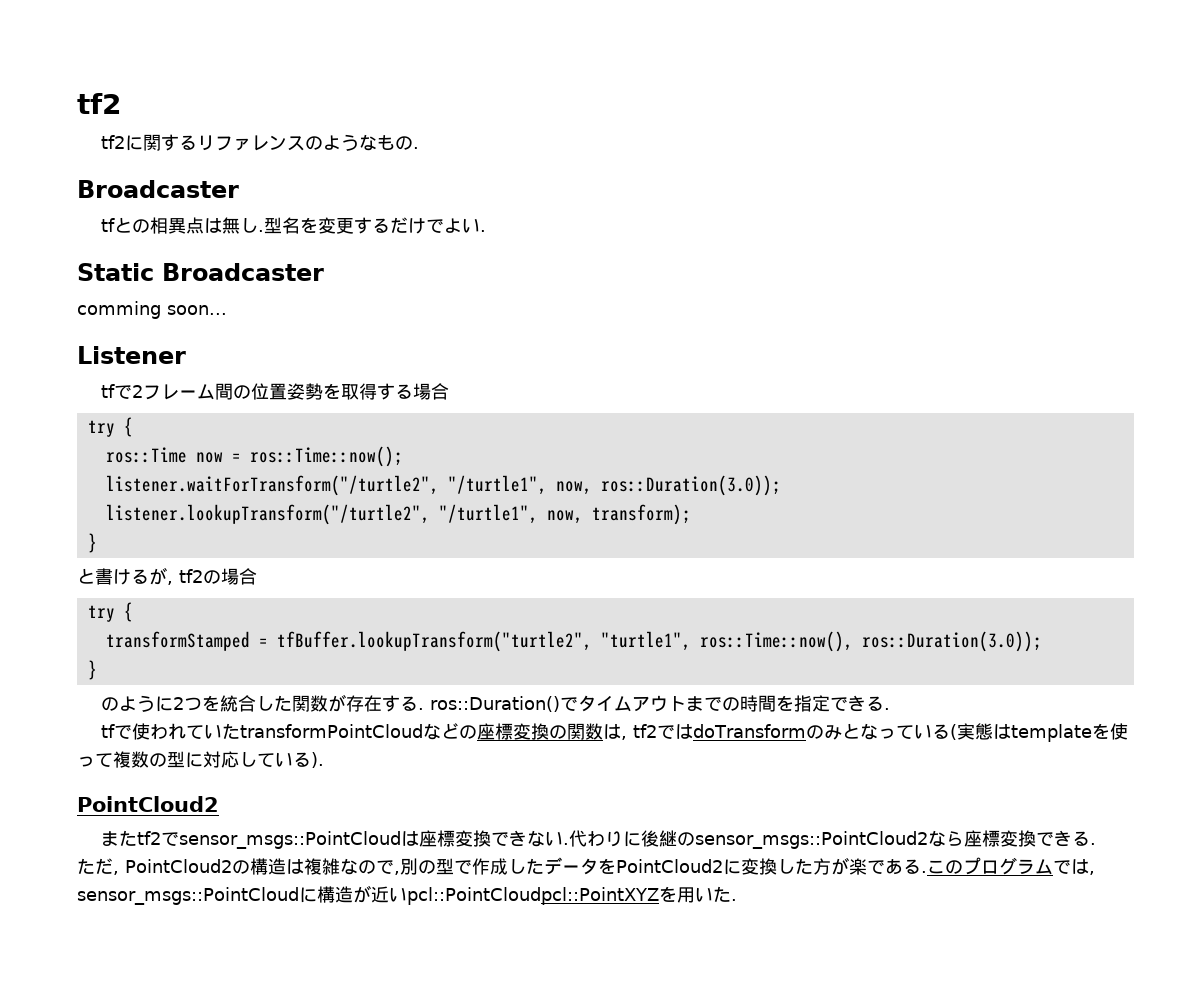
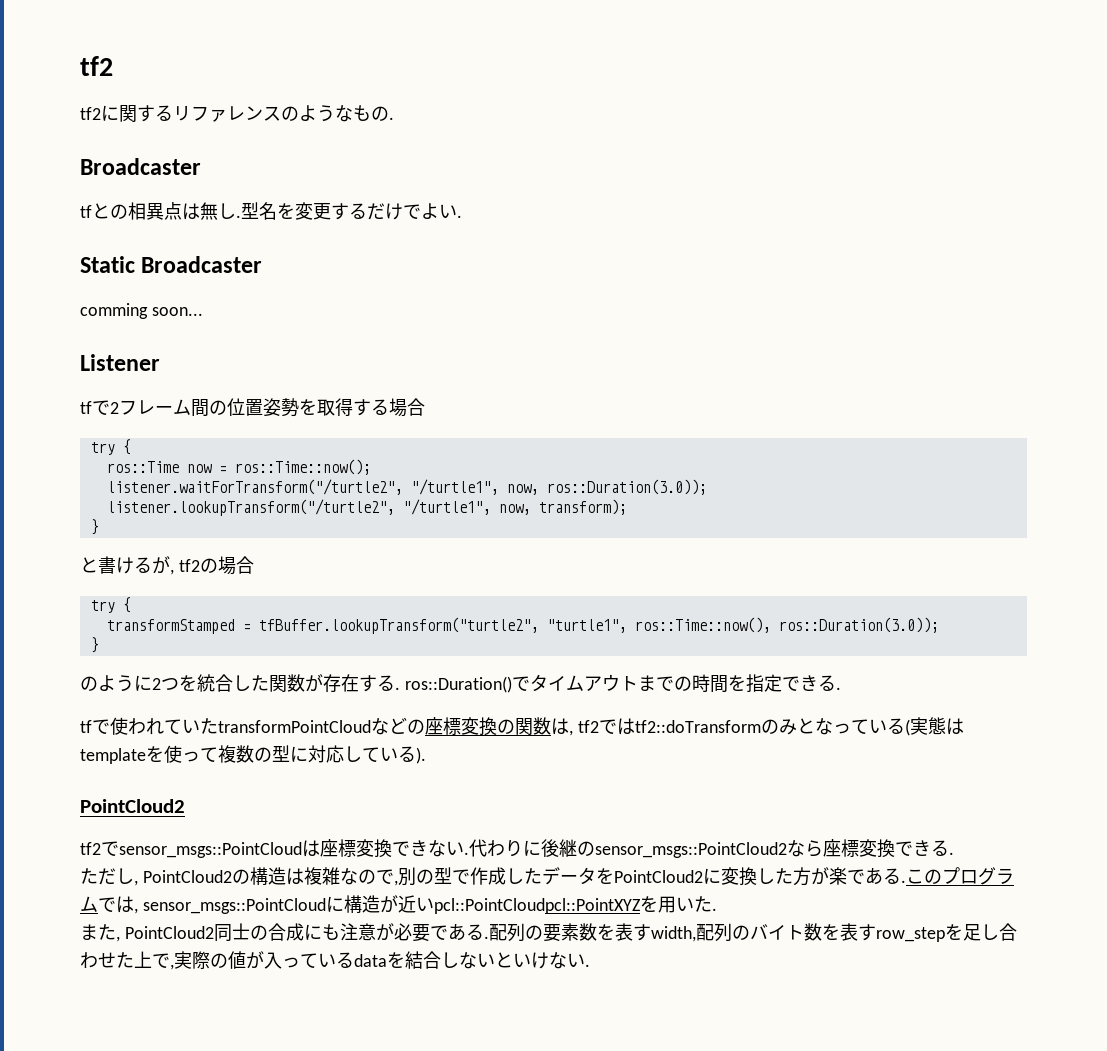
- tfで使われていたtransformPointCloudなどの座標変換の関数は, tf2ではdoTransformのみとなっている(実態はtemplateを使って複数の型に対応している).
+ tfで使われていたtransformPointCloudなどの座標変換の関数は, tf2ではtf2::doTransformのみとなっている(実態はtemplateを使って複数の型に対応している).
- またtf2でsensor_msgs::PointCloudは座標変換できない.
+ tf2でsensor_msgs::PointCloudは座標変換できない.
- ただ, PointCloud2の構造は複雑なので,別の型で作成したデータをPointCloud2に変換した方が楽である.
+ ただし, PointCloud2の構造は複雑なので,別の型で作成したデータをPointCloud2に変換した方が楽である.
+ また, PointCloud2同士の合成にも注意が必要である.配列の要素数を表すwidth,配列のバイト数を表すrow_stepを足し合わせた上で,実際の値が入っているdataを結合しないといけない.

